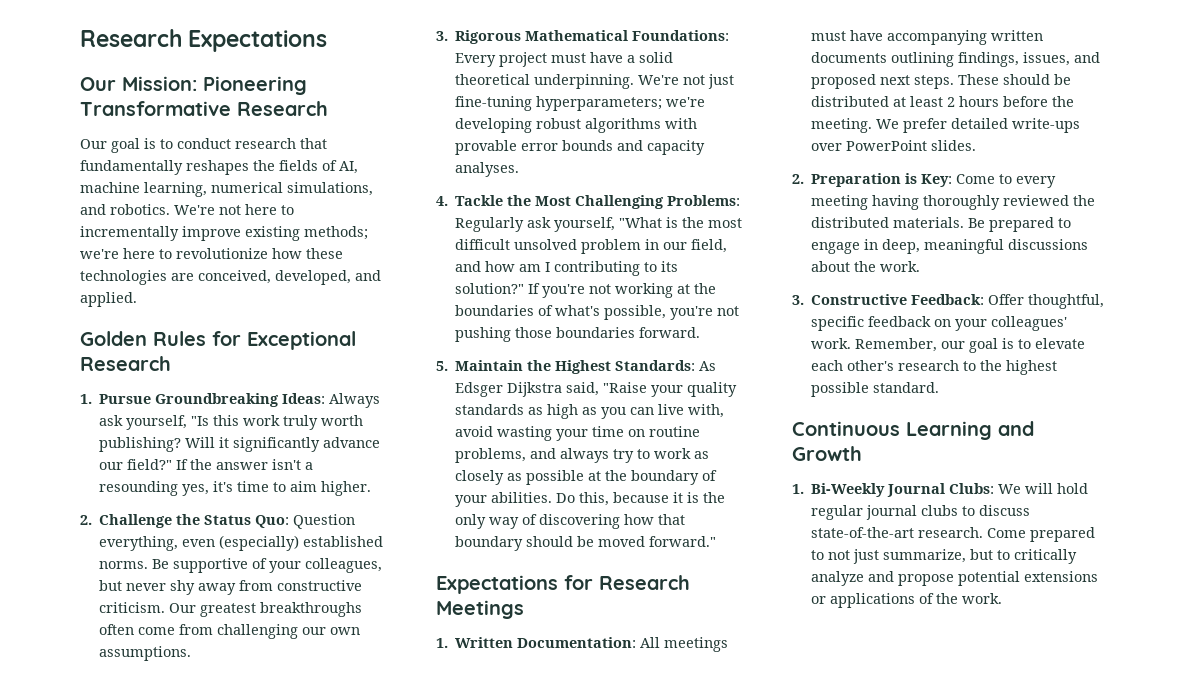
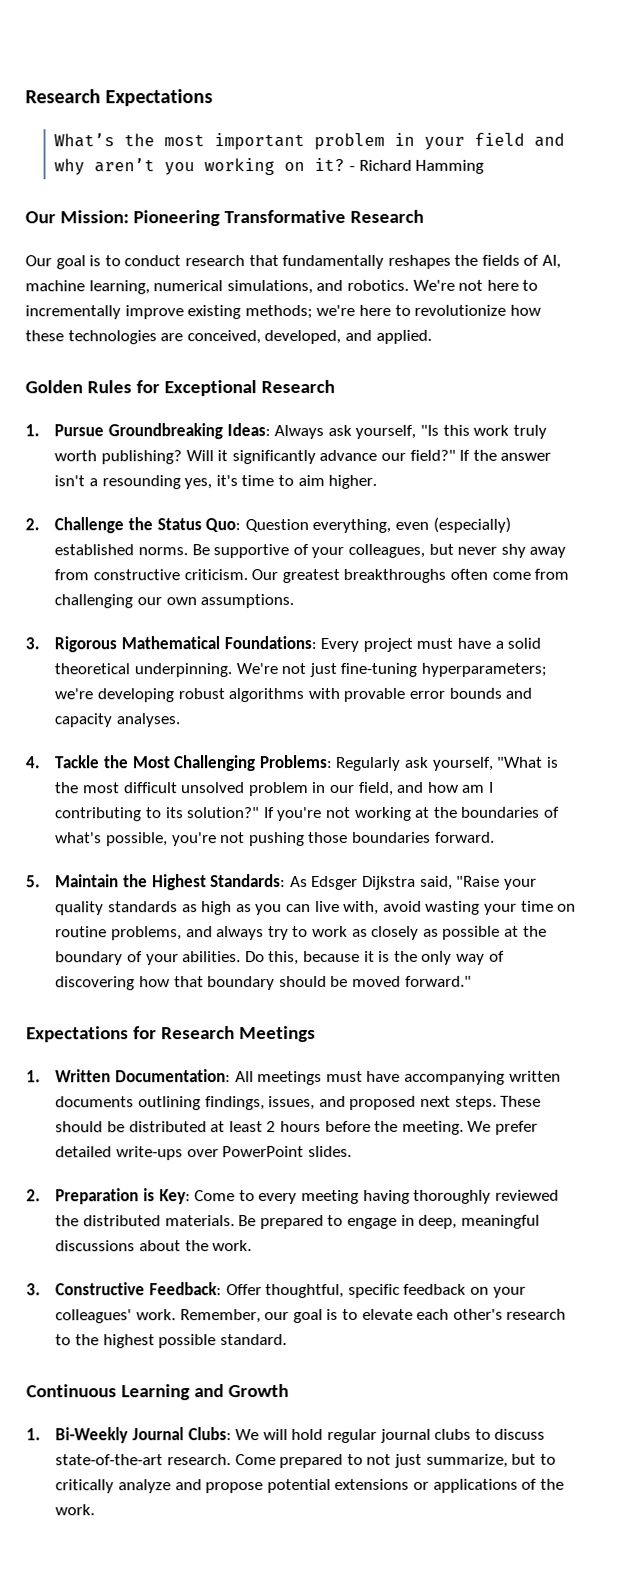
+ What’s the most important problem in your field and why aren’t you working on it? - Richard Hamming

